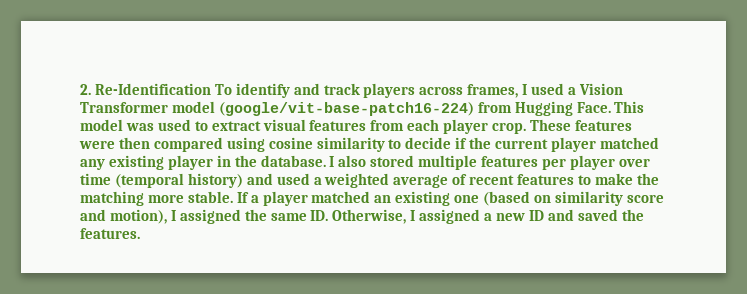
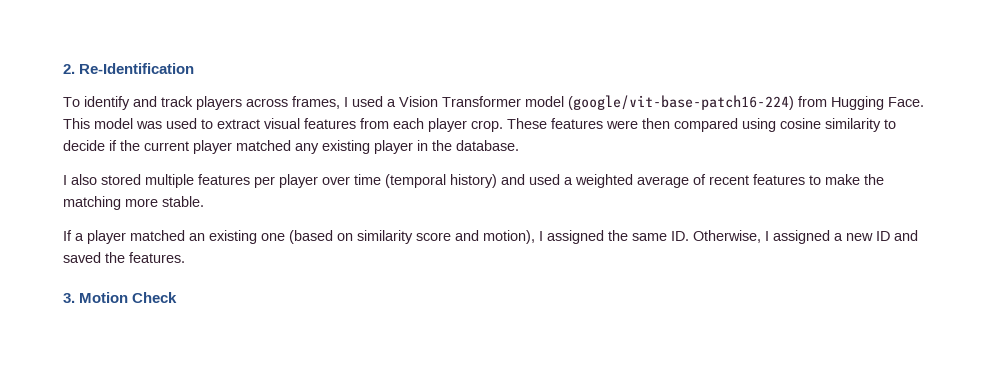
- 2. Re-Identification To identify and track players across frames, I used a Vision Transformer model (google/vit-base-patch16-224) from Hugging Face.
+ 2. Re-Identification
+ To identify and track players across frames, I used a Vision Transformer model (google/vit-base-patch16-224) from Hugging Face.
- These features were then compared using cosine similarity to decide if the current player matched any existing player in the database. I also stored multiple features per player over time (temporal history) and used a weighted average of recent features to make the matching more stable. If a player matched an existing one (based on similarity score and motion), I assigned the same ID. Otherwise, I assigned a new ID and saved the features.
+ These features were then compared using cosine similarity to decide if the current player matched any existing player in the database.
+ I also stored multiple features per player over time (temporal history) and used a weighted average of recent features to make the matching more stable.
+ If a player matched an existing one (based on similarity score and motion), I assigned the same ID. Otherwise, I assigned a new ID and saved the features.
+ 3. Motion Check

